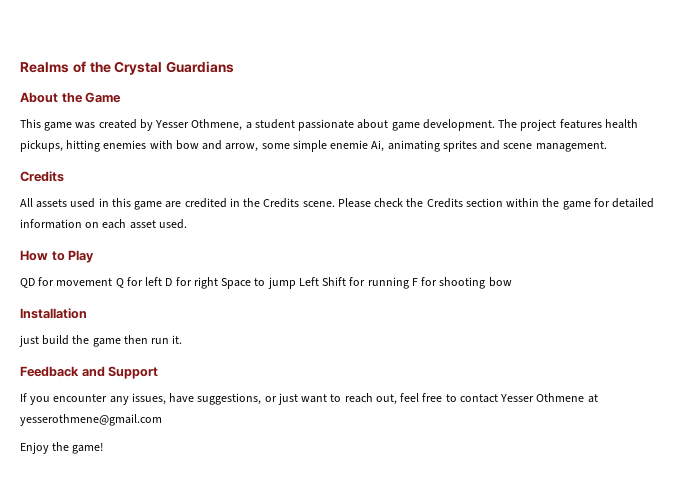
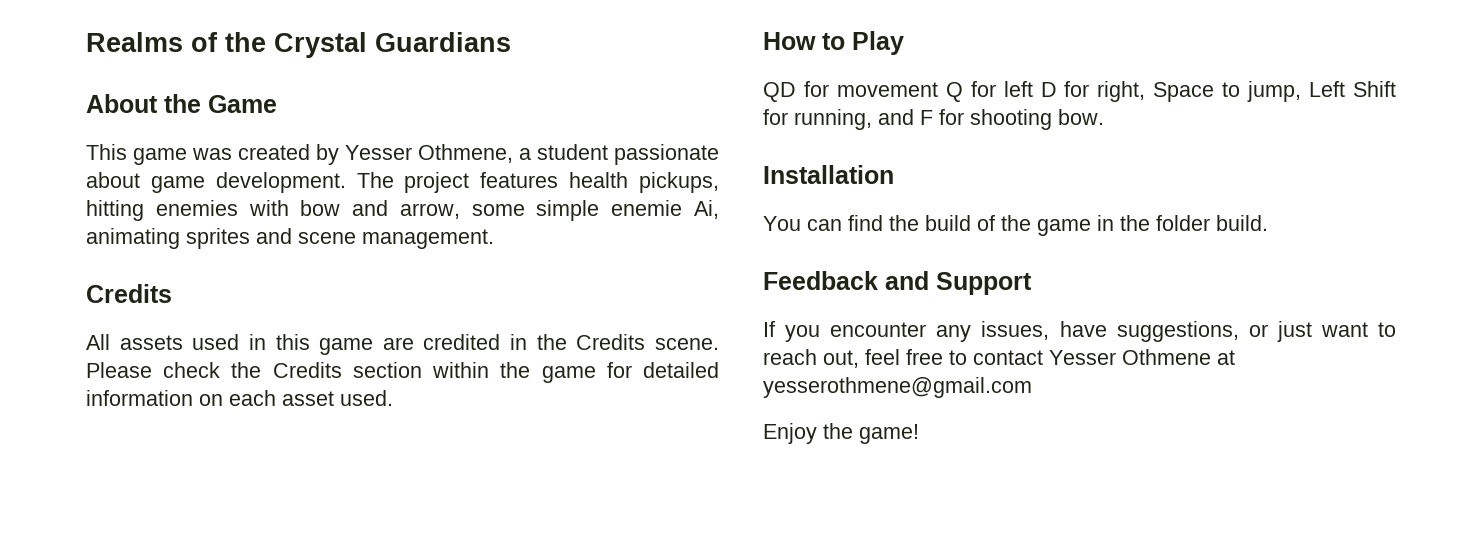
- QD for movement Q for left D for right Space to jump Left Shift for running F for shooting bow
+ QD for movement Q for left D for right, Space to jump, Left Shift for running, and F for shooting bow.
- just build the game then run it.
+ You can find the build of the game in the folder build.

